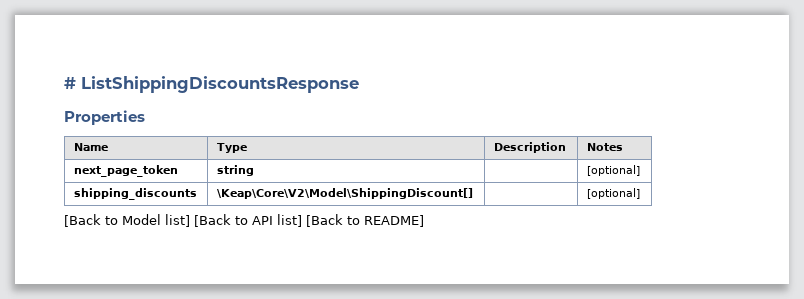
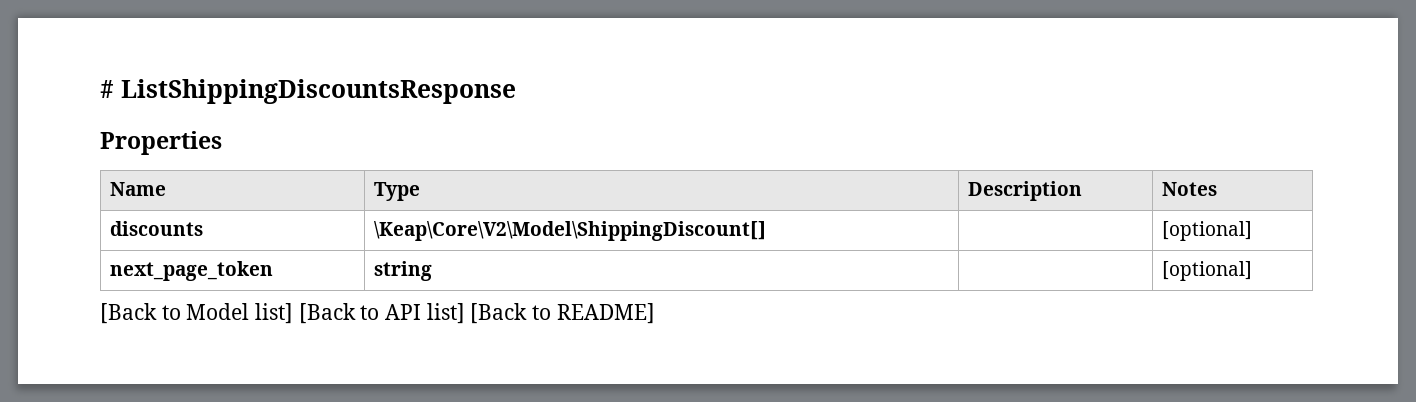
+ discounts | \Keap\Core\V2\Model\ShippingDiscount[] | | [optional]
  next_page_token | string | | [optional]
- shipping_discounts | \Keap\Core\V2\Model\ShippingDiscount[] | | [optional]

